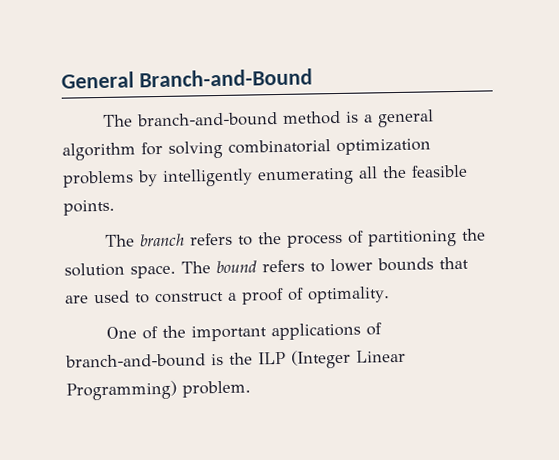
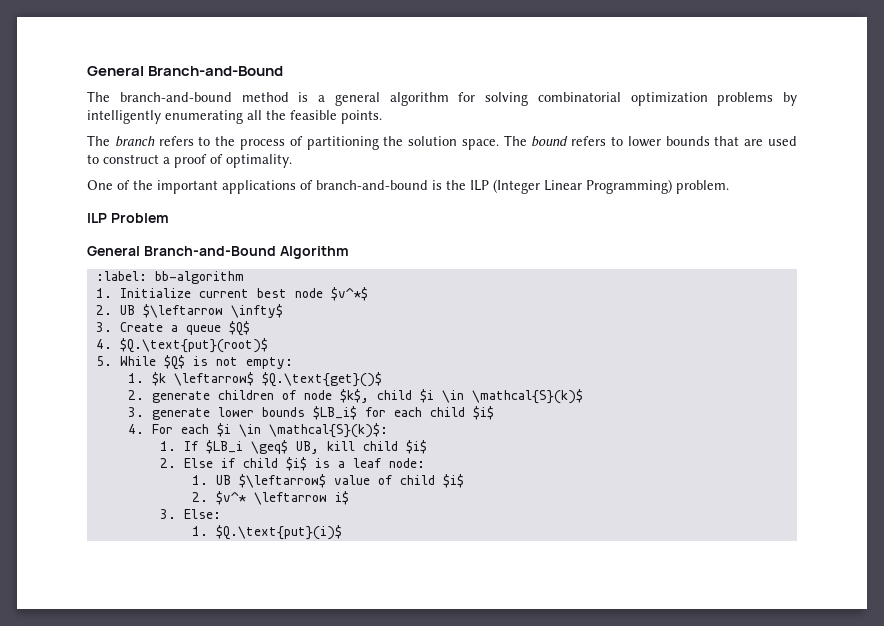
+ ILP Problem
+ General Branch-and-Bound Algorithm
+ :label: bb-algorithm
+ 1. Initialize current best node $v^*$
+ 2. UB $\leftarrow \infty$
+ 3. Create a queue $Q$
+ 4. $Q.\text{put}(root)$
+ 5. While $Q$ is not empty:
+ 1. $k \leftarrow$ $Q.\text{get}()$
+ 2. generate children of node $k$, child $i \in \mathcal{S}(k)$
+ 3. generate lower bounds $LB_i$ for each child $i$
+ 4. For each $i \in \mathcal{S}(k)$:
+ 1. If $LB_i \geq$ UB, kill child $i$
+ 2. Else if child $i$ is a leaf node:
+ 1. UB $\leftarrow$ value of child $i$
+ 2. $v^* \leftarrow i$
+ 3. Else:
+ 1. $Q.\text{put}(i)$

